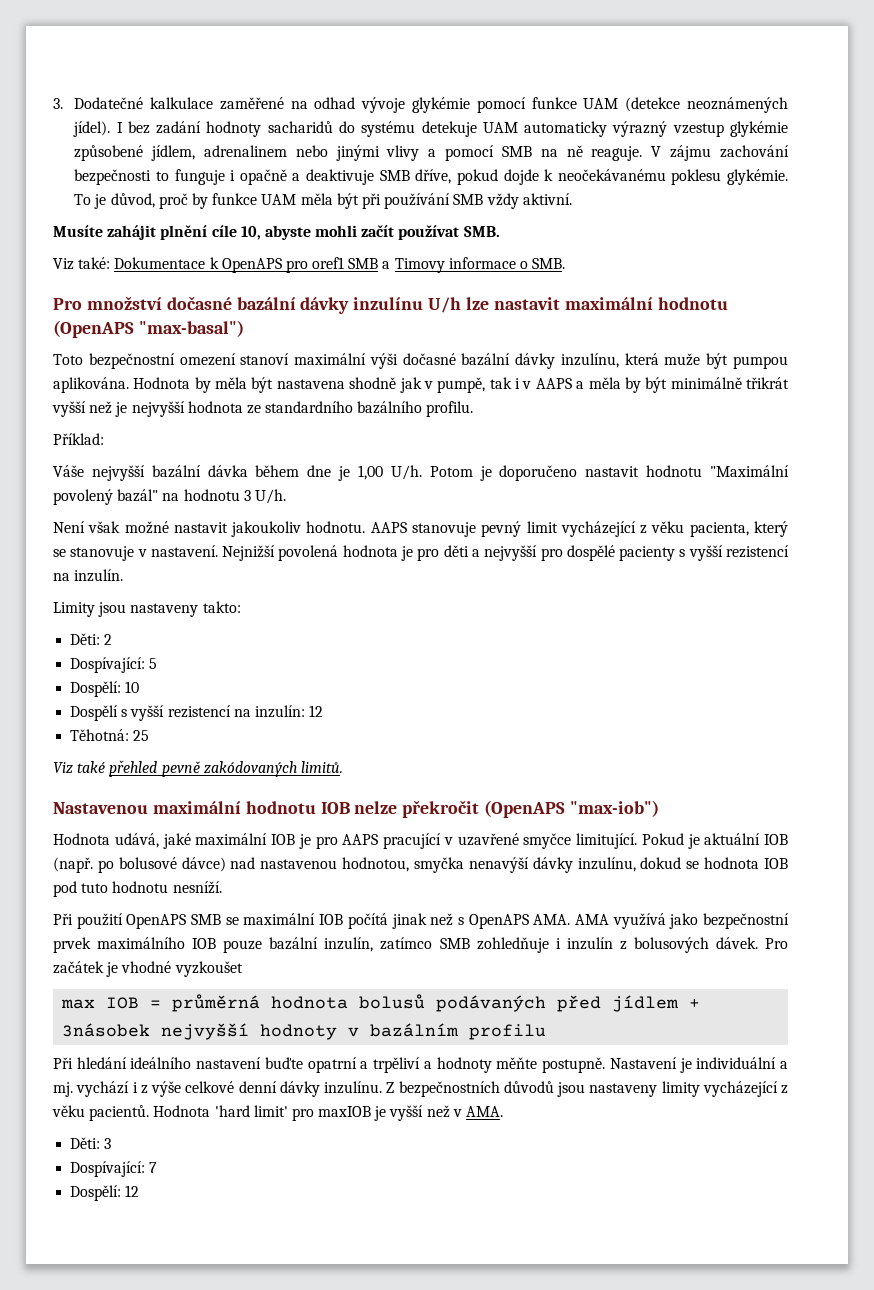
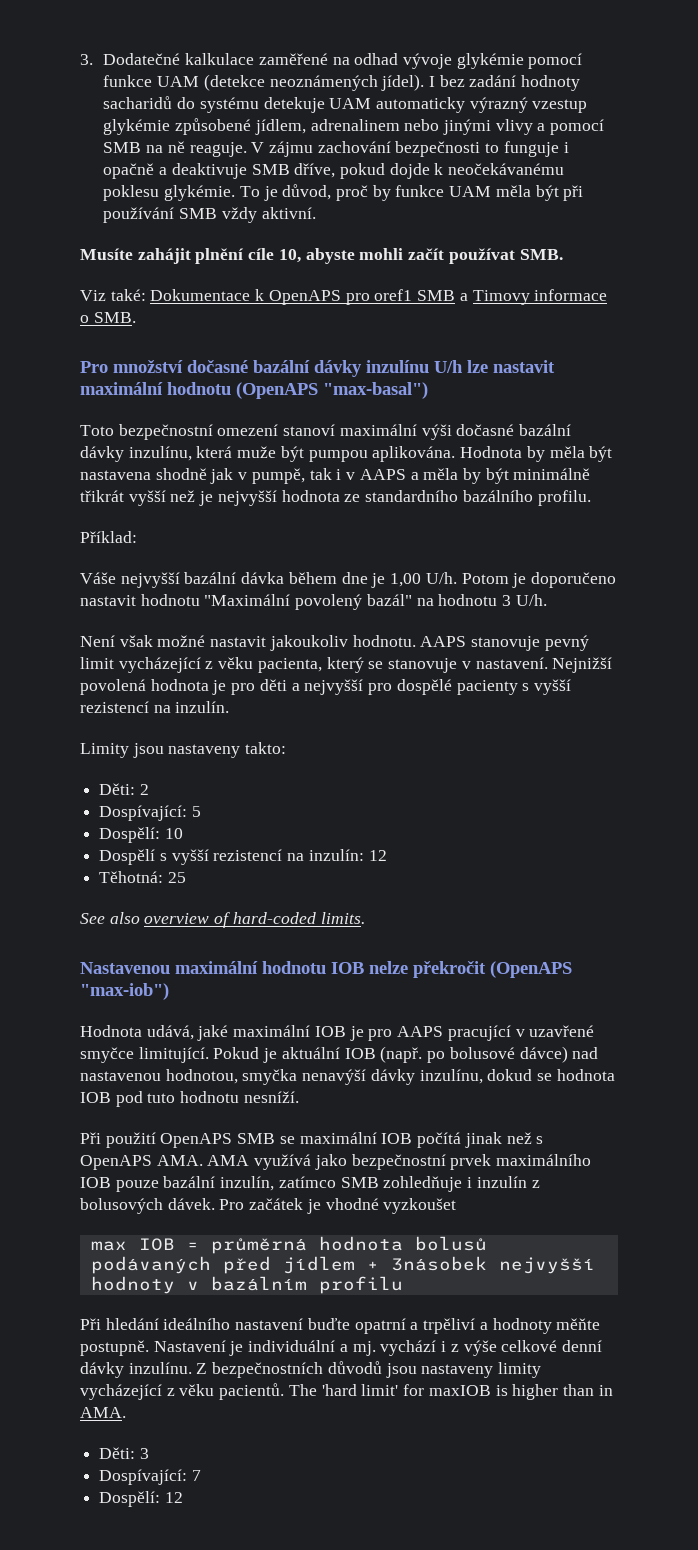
- Viz také přehled pevně zakódovaných limitů.
+ See also overview of hard-coded limits.
- Hodnota 'hard limit' pro maxIOB je vyšší než v AMA.
+ The 'hard limit' for maxIOB is higher than in AMA.

